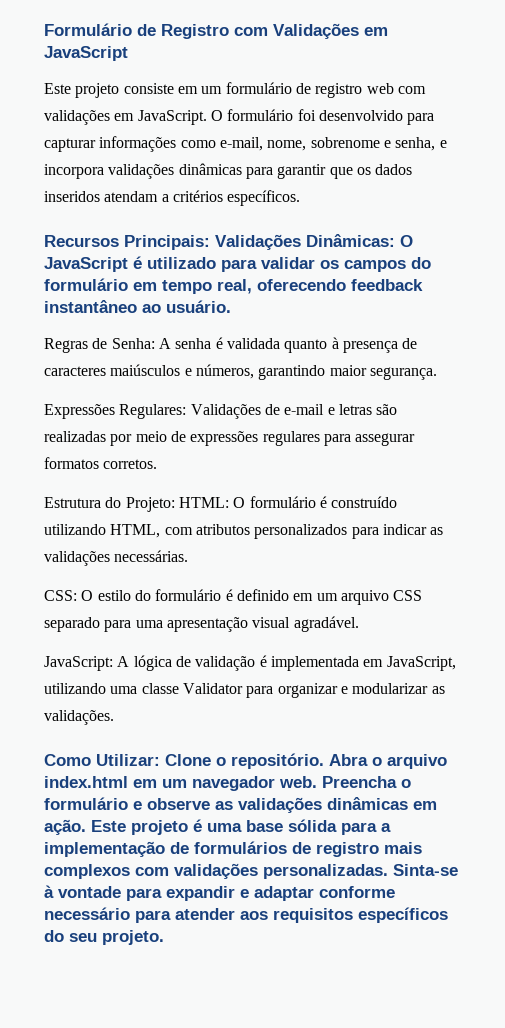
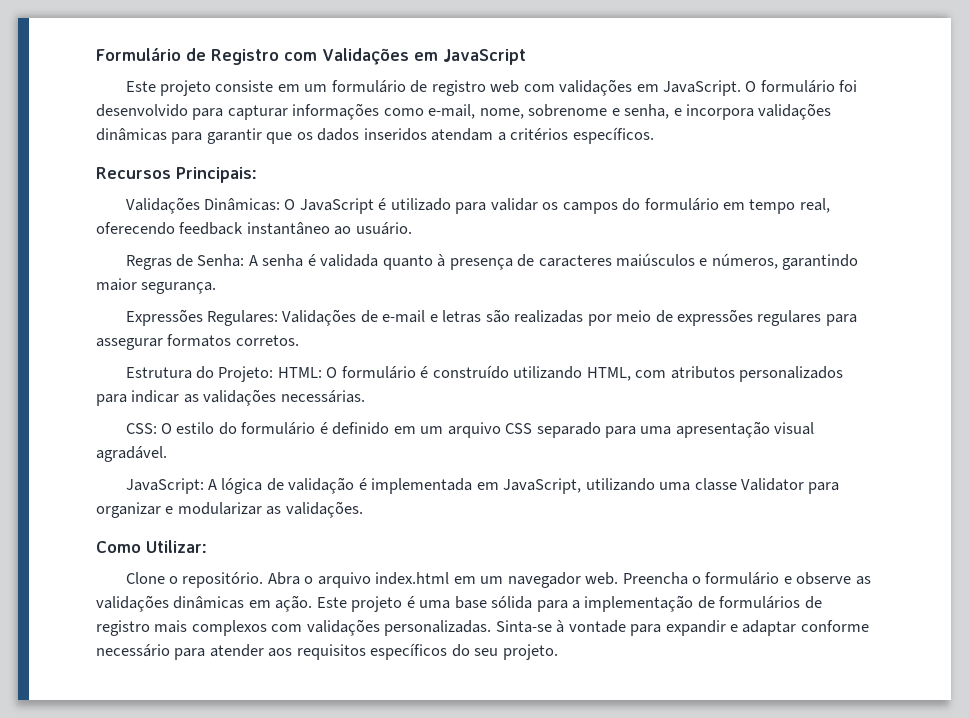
- Recursos Principais: Validações Dinâmicas: O JavaScript é utilizado para validar os campos do formulário em tempo real, oferecendo feedback instantâneo ao usuário.
+ Recursos Principais:
+ Validações Dinâmicas: O JavaScript é utilizado para validar os campos do formulário em tempo real, oferecendo feedback instantâneo ao usuário.
- Como Utilizar: Clone o repositório.
+ Como Utilizar:
+ Clone o repositório.

